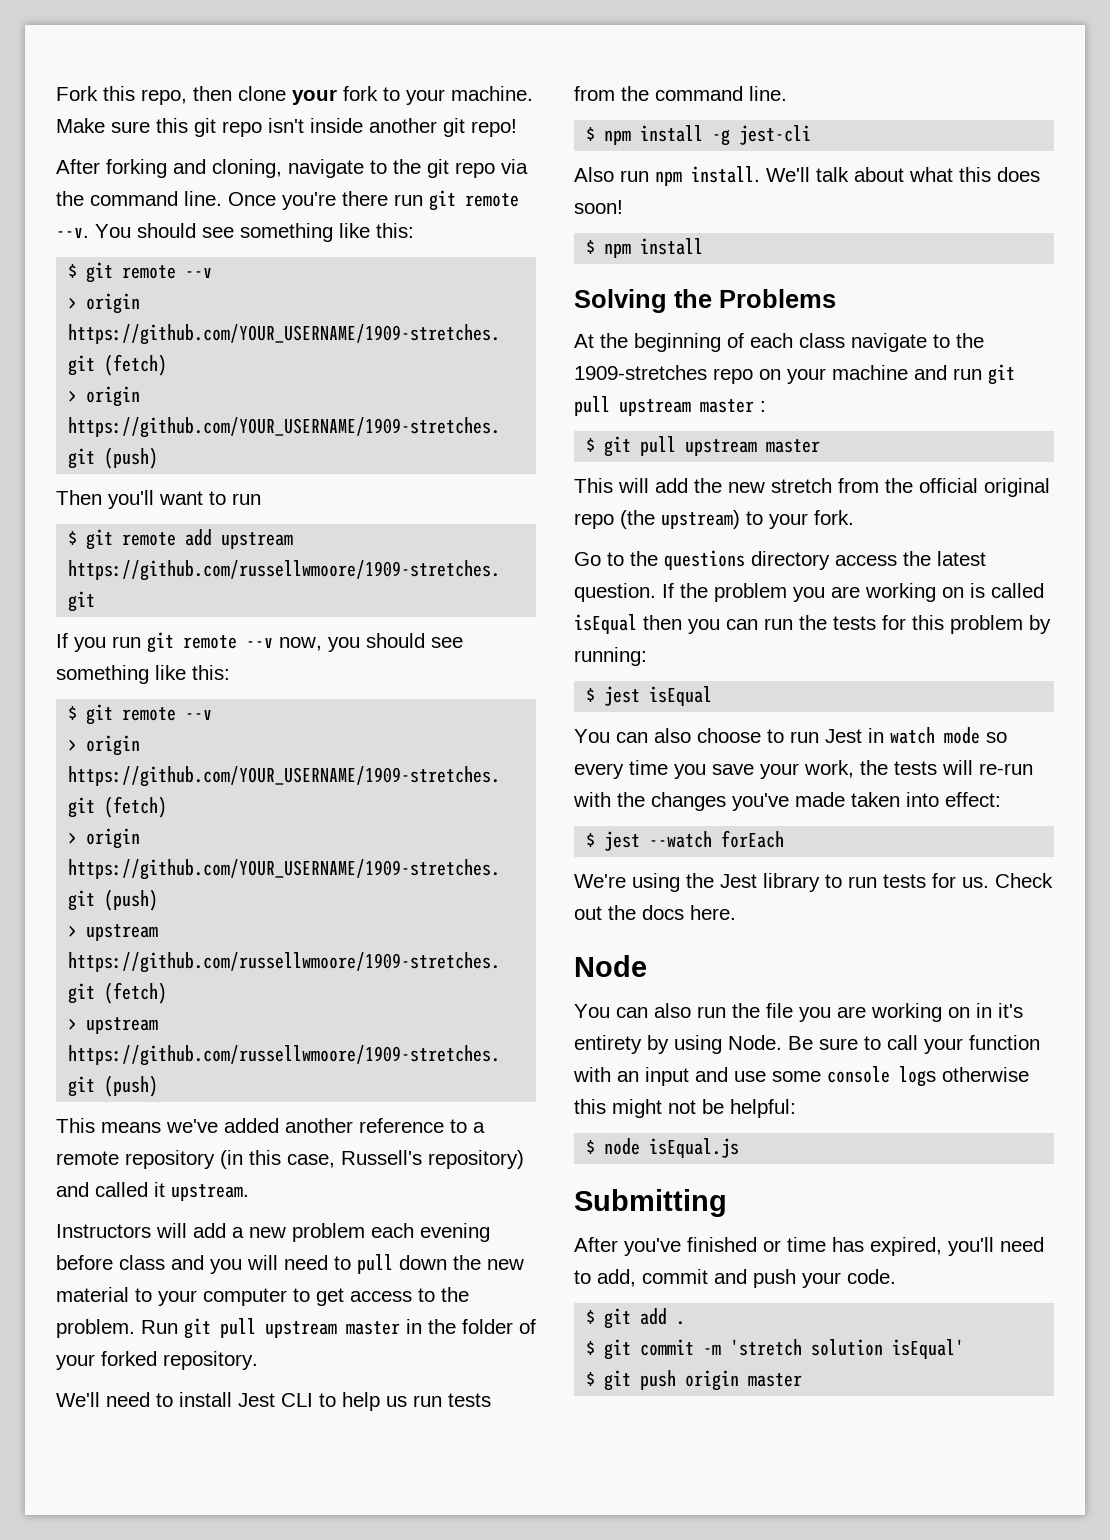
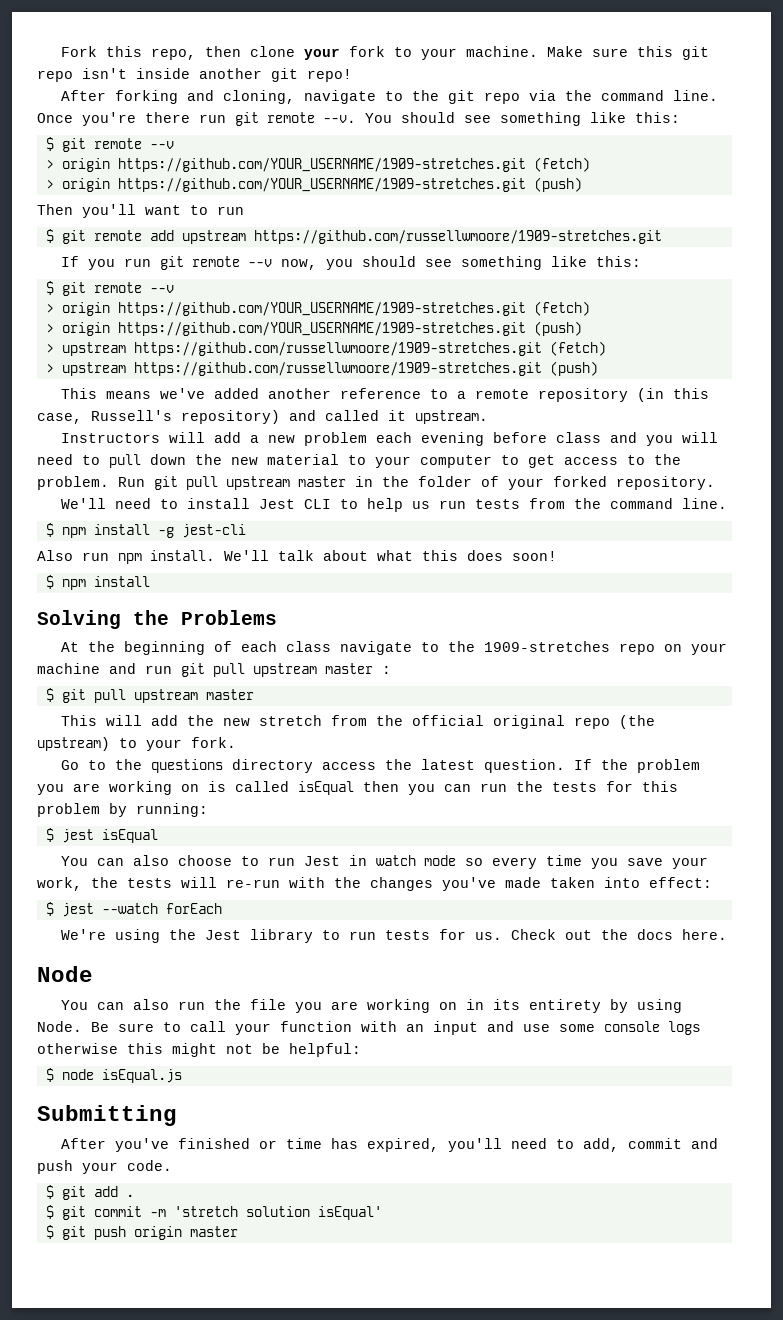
- You can also run the file you are working on in it's entirety by using Node.
+ You can also run the file you are working on in its entirety by using Node.

